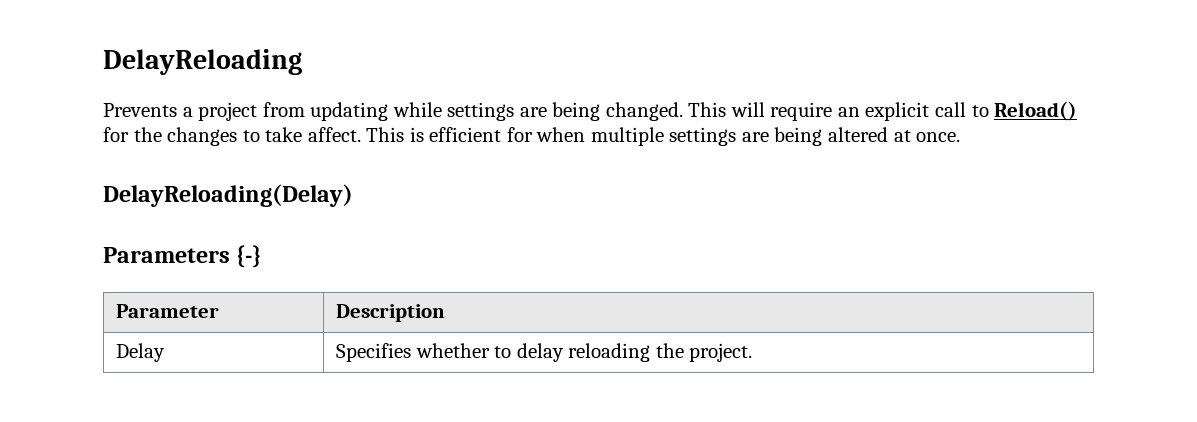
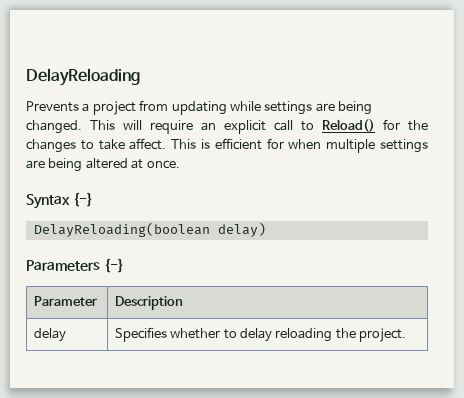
- DelayReloading(Delay)
+ Syntax {-}
+ DelayReloading(boolean delay)
- Delay | Specifies whether to delay reloading the project.
+ delay | Specifies whether to delay reloading the project.

